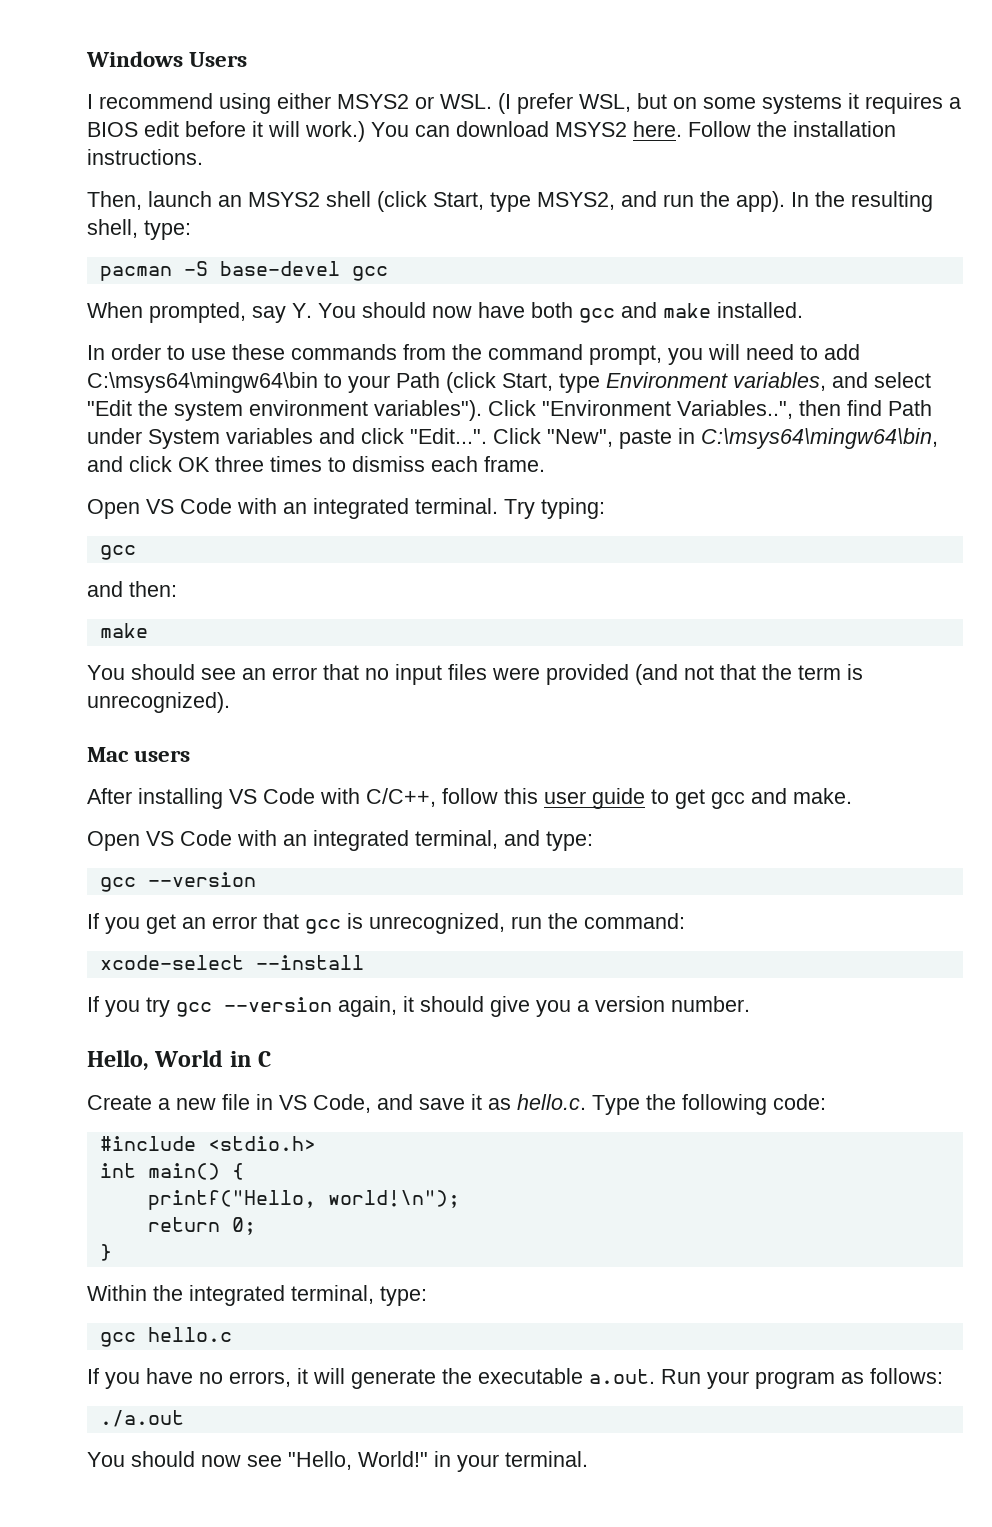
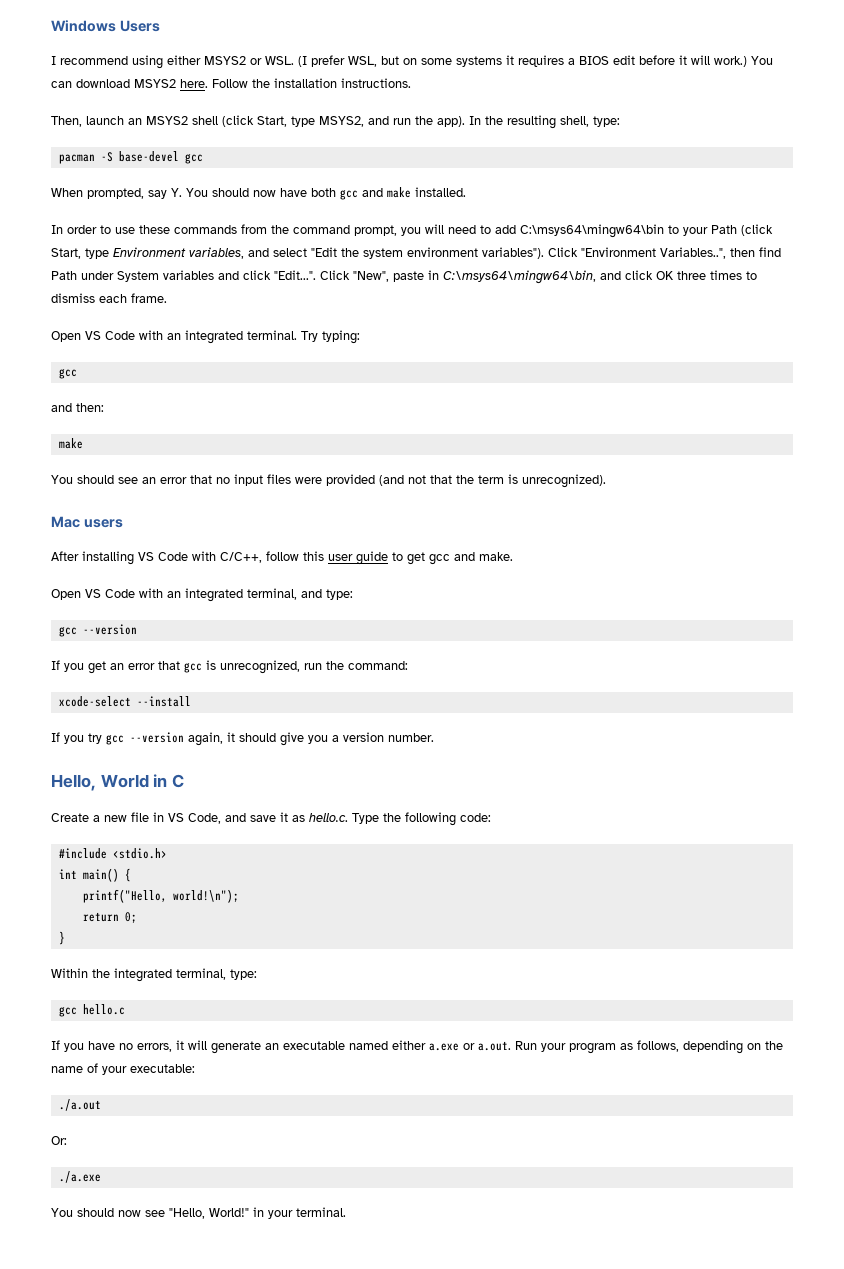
- If you have no errors, it will generate the executable a.out. Run your program as follows:
+ If you have no errors, it will generate an executable named either a.exe or a.out. Run your program as follows, depending on the name of your executable:
+ Or:
+ ./a.exe

